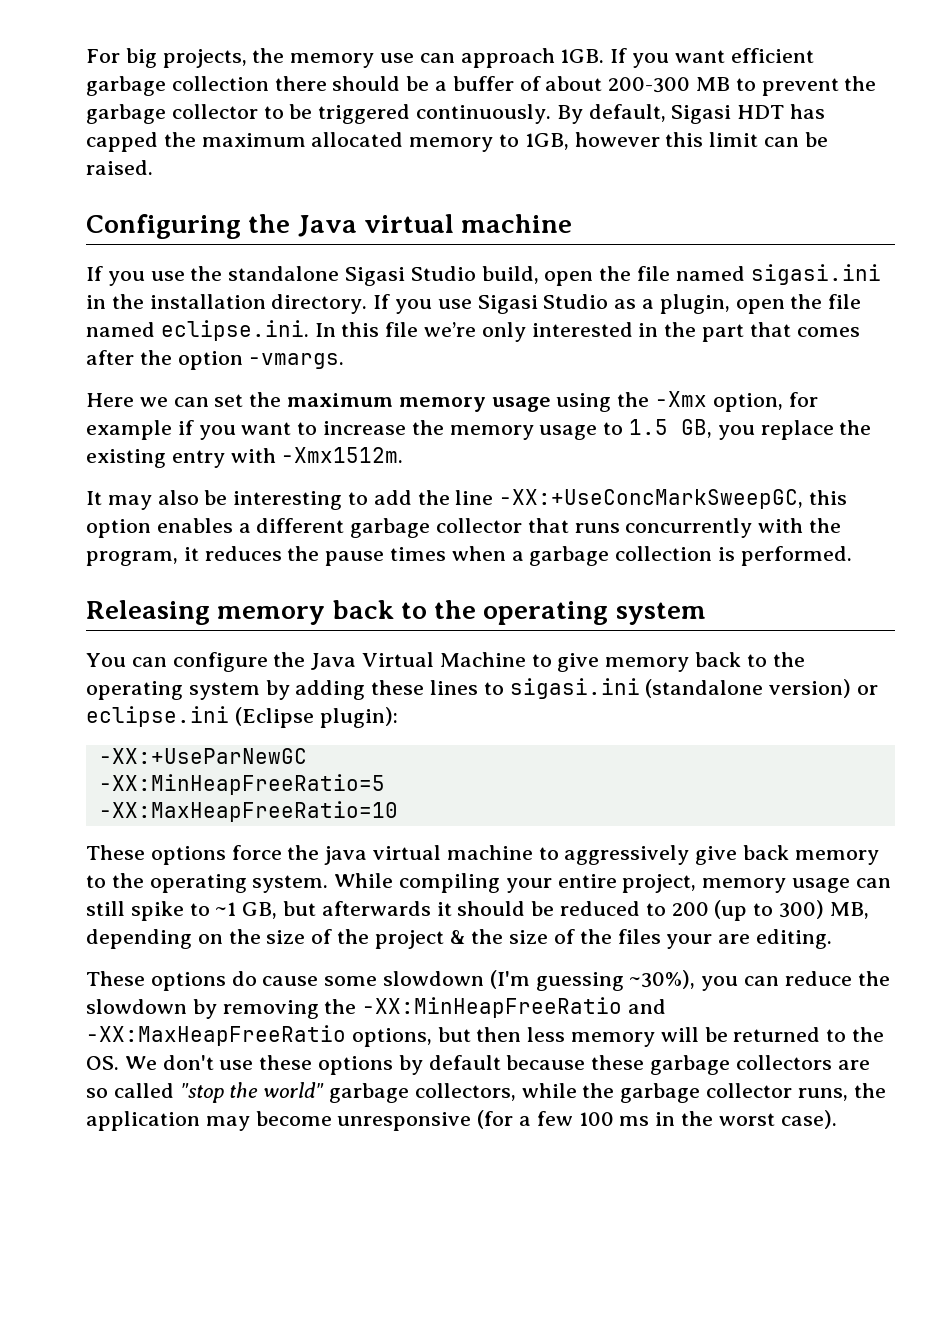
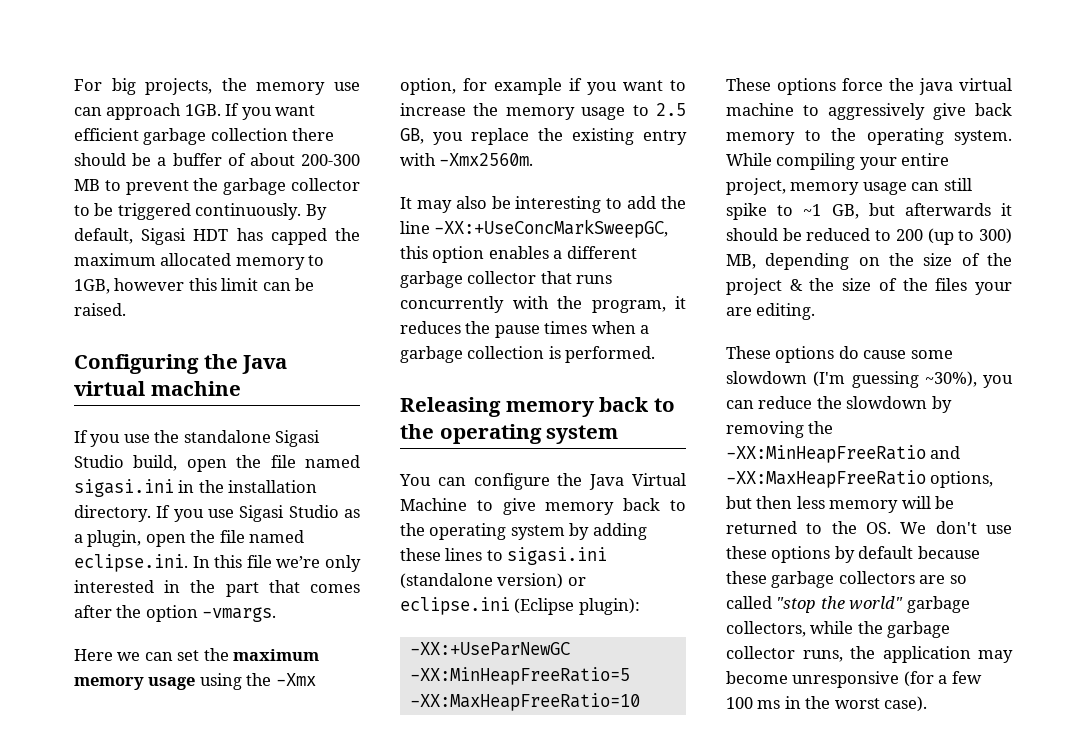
- Here we can set the maximum memory usage using the -Xmx option, for example if you want to increase the memory usage to 1.5 GB, you replace the existing entry with -Xmx1512m.
+ Here we can set the maximum memory usage using the -Xmx option, for example if you want to increase the memory usage to 2.5 GB, you replace the existing entry with -Xmx2560m.

